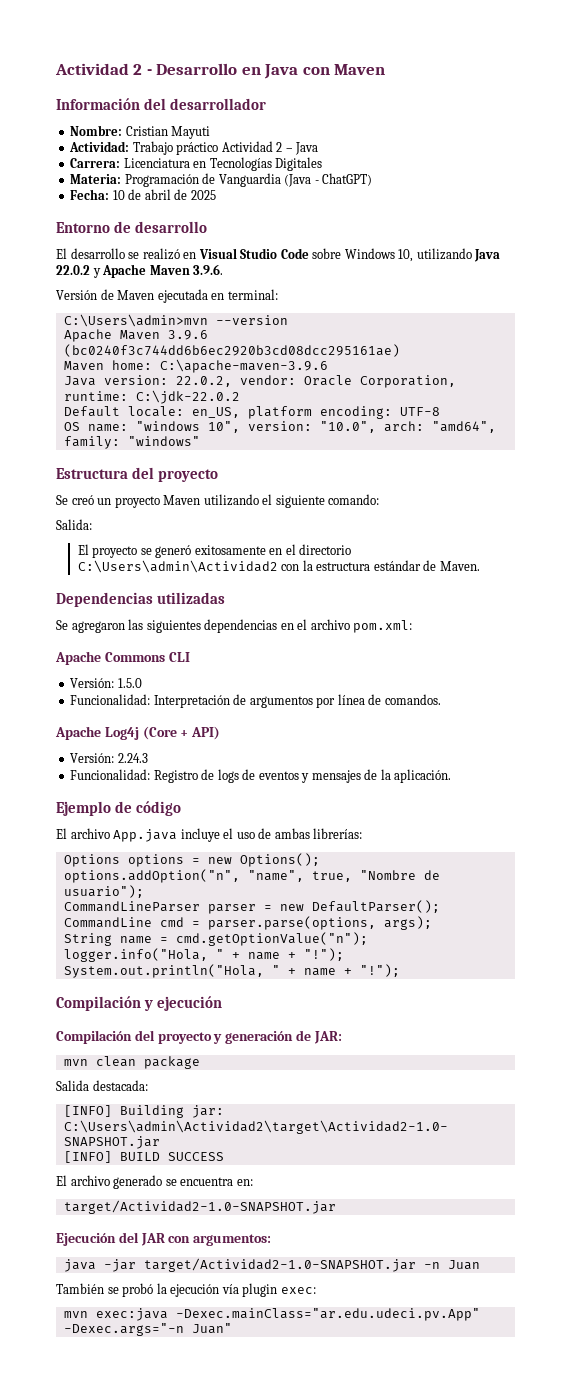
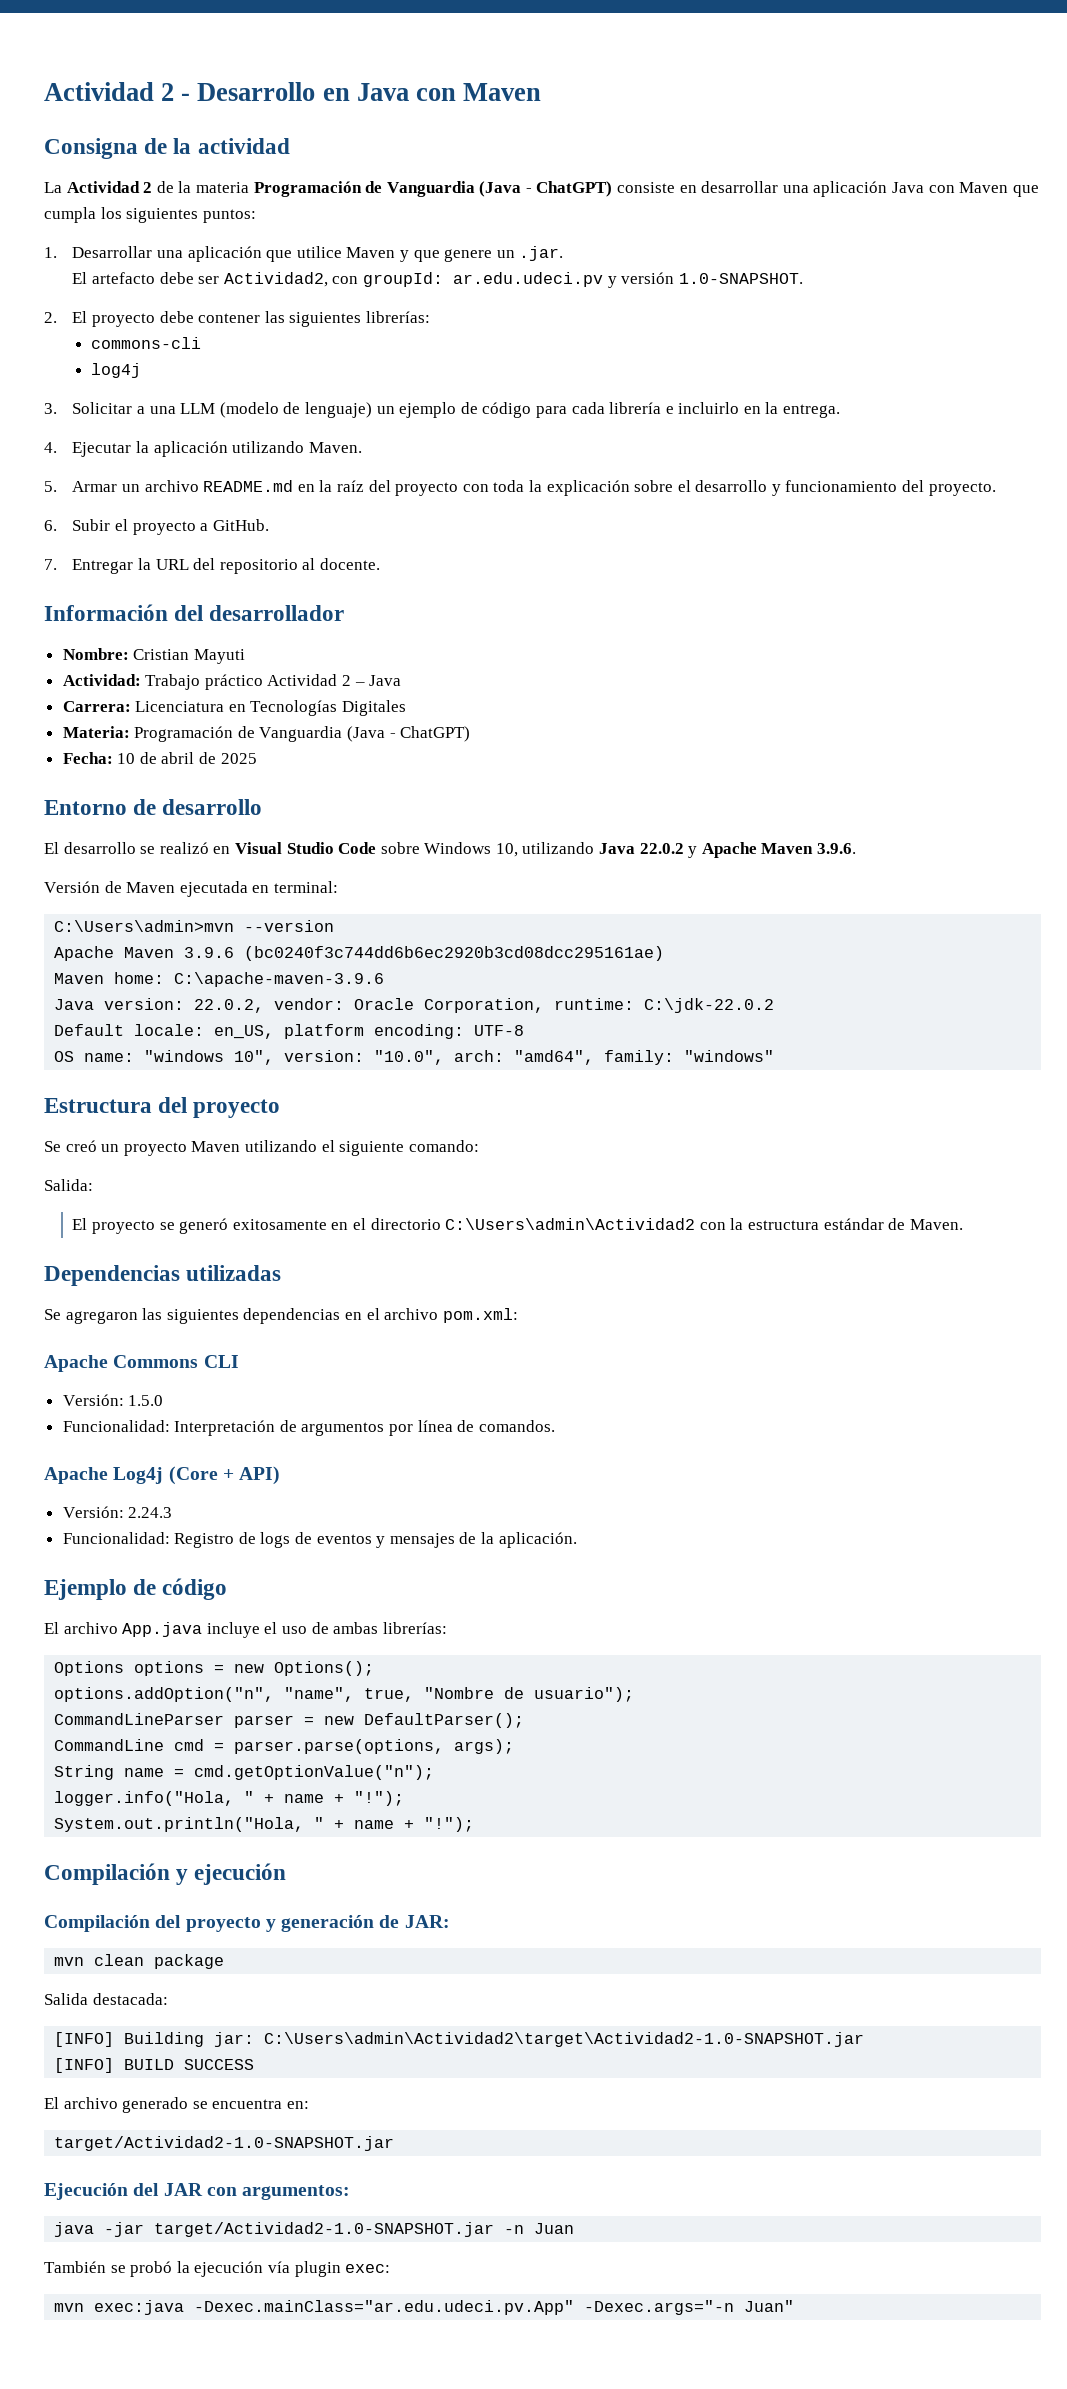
+ Consigna de la actividad
+ La Actividad 2 de la materia Programación de Vanguardia (Java - ChatGPT) consiste en desarrollar una aplicación Java con Maven que cumpla los siguientes puntos:
+ 1. Desarrollar una aplicación que utilice Maven y que genere un .jar.
+ El artefacto debe ser Actividad2, con groupId: ar.edu.udeci.pv y versión 1.0-SNAPSHOT.
+ 2. El proyecto debe contener las siguientes librerías:
+ commons-cli
+ log4j
+ 3. Solicitar a una LLM (modelo de lenguaje) un ejemplo de código para cada librería e incluirlo en la entrega.
+ 4. Ejecutar la aplicación utilizando Maven.
+ 5. Armar un archivo README.md en la raíz del proyecto con toda la explicación sobre el desarrollo y funcionamiento del proyecto.
+ 6. Subir el proyecto a GitHub.
+ 7. Entregar la URL del repositorio al docente.

